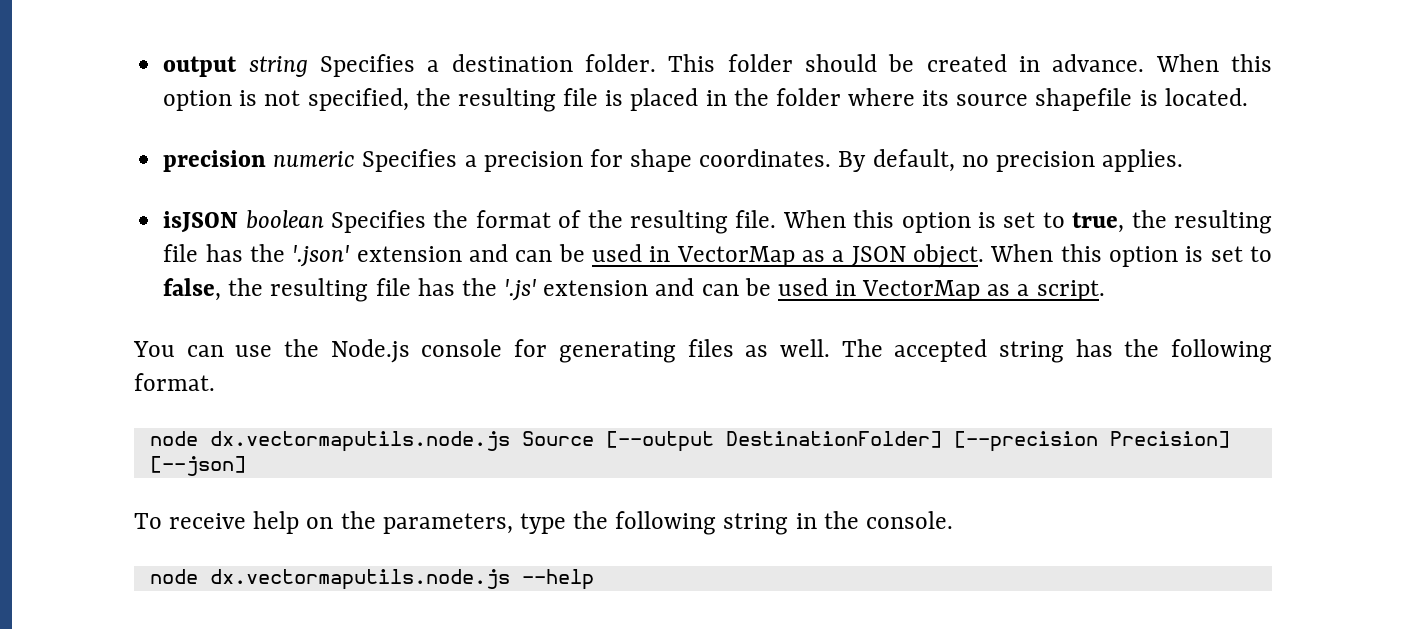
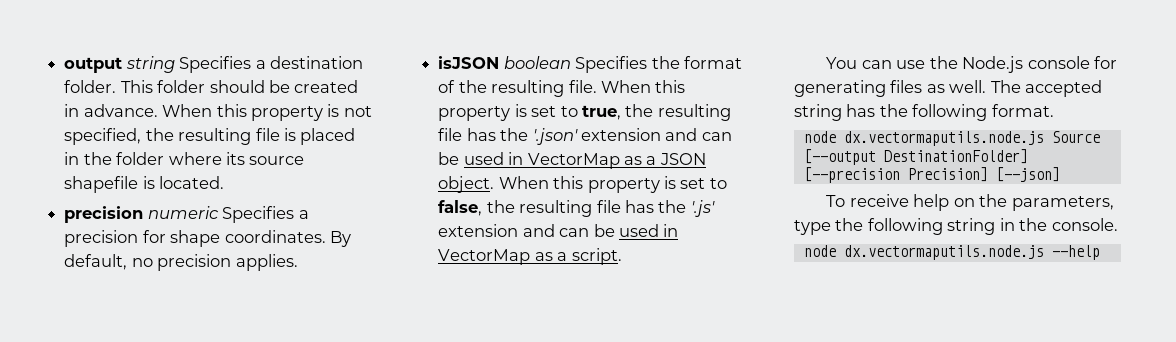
- When this option is not specified, the resulting file is placed in the folder where its source shapefile is located.
+ When this property is not specified, the resulting file is placed in the folder where its source shapefile is located.
- When this option is set to true, the resulting file has the '.json' extension and can be used in VectorMap as a JSON object.
+ When this property is set to true, the resulting file has the '.json' extension and can be used in VectorMap as a JSON object.
- When this option is set to false, the resulting file has the '.js' extension and can be used in VectorMap as a script.
+ When this property is set to false, the resulting file has the '.js' extension and can be used in VectorMap as a script.

